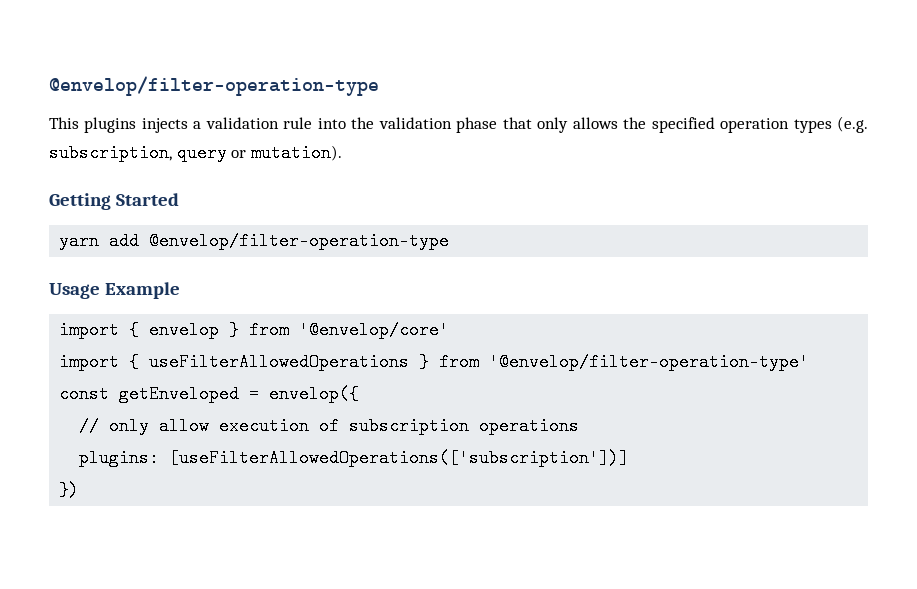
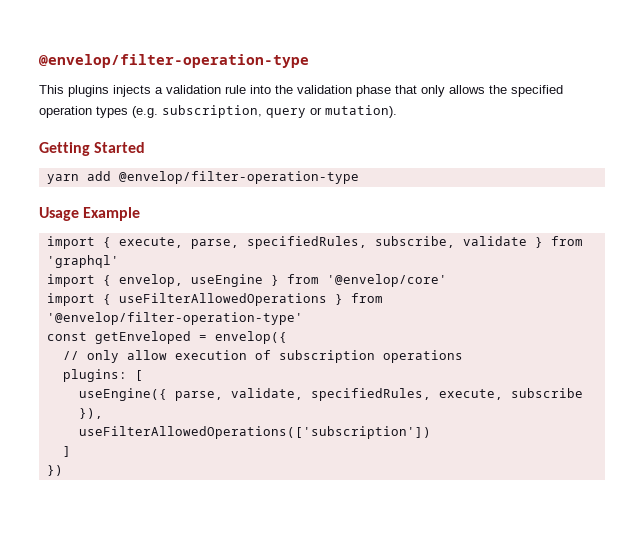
- import { envelop } from '@envelop/core'
+ import { execute, parse, specifiedRules, subscribe, validate } from 'graphql'
+ import { envelop, useEngine } from '@envelop/core'
- plugins: [useFilterAllowedOperations(['subscription'])]
+ plugins: [
+ useEngine({ parse, validate, specifiedRules, execute, subscribe }),
+ useFilterAllowedOperations(['subscription'])
+ ]

